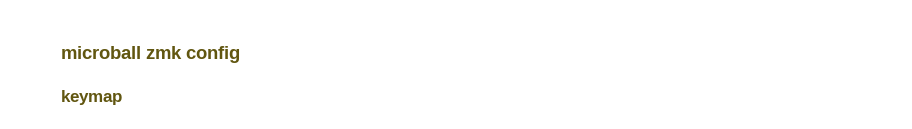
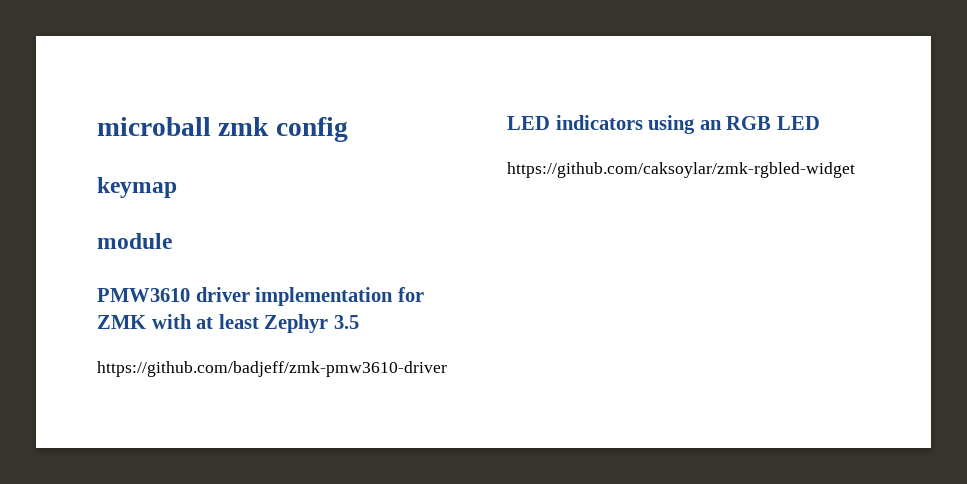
+ module
+ PMW3610 driver implementation for ZMK with at least Zephyr 3.5
+ https://github.com/badjeff/zmk-pmw3610-driver
+ LED indicators using an RGB LED
+ https://github.com/caksoylar/zmk-rgbled-widget

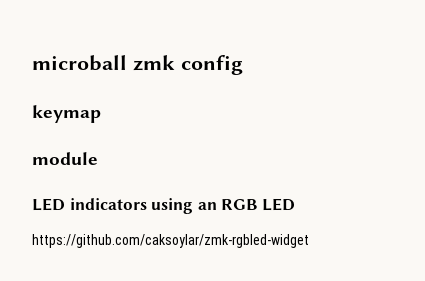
- PMW3610 driver implementation for ZMK with at least Zephyr 3.5
- https://github.com/badjeff/zmk-pmw3610-driver

